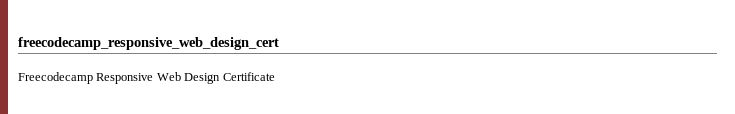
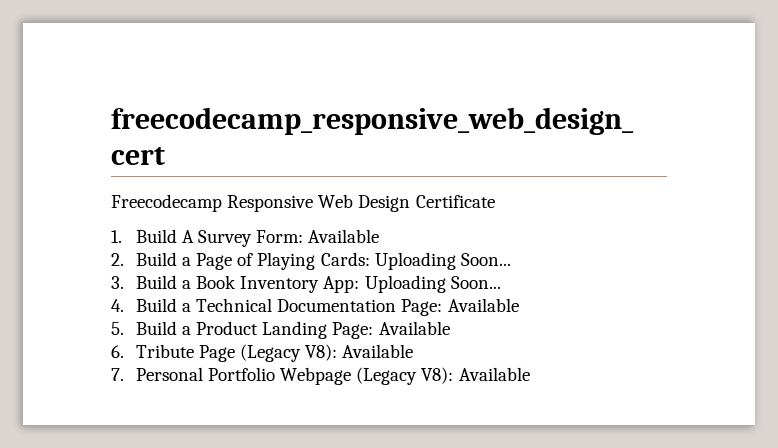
+ 1. Build A Survey Form: Available
+ 2. Build a Page of Playing Cards: Uploading Soon...
+ 3. Build a Book Inventory App: Uploading Soon...
+ 4. Build a Technical Documentation Page: Available
+ 5. Build a Product Landing Page: Available
+ 6. Tribute Page (Legacy V8): Available
+ 7. Personal Portfolio Webpage (Legacy V8): Available

